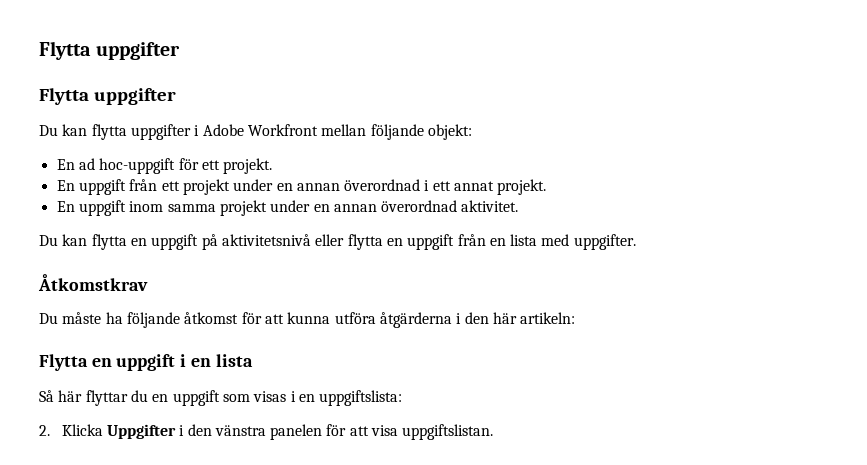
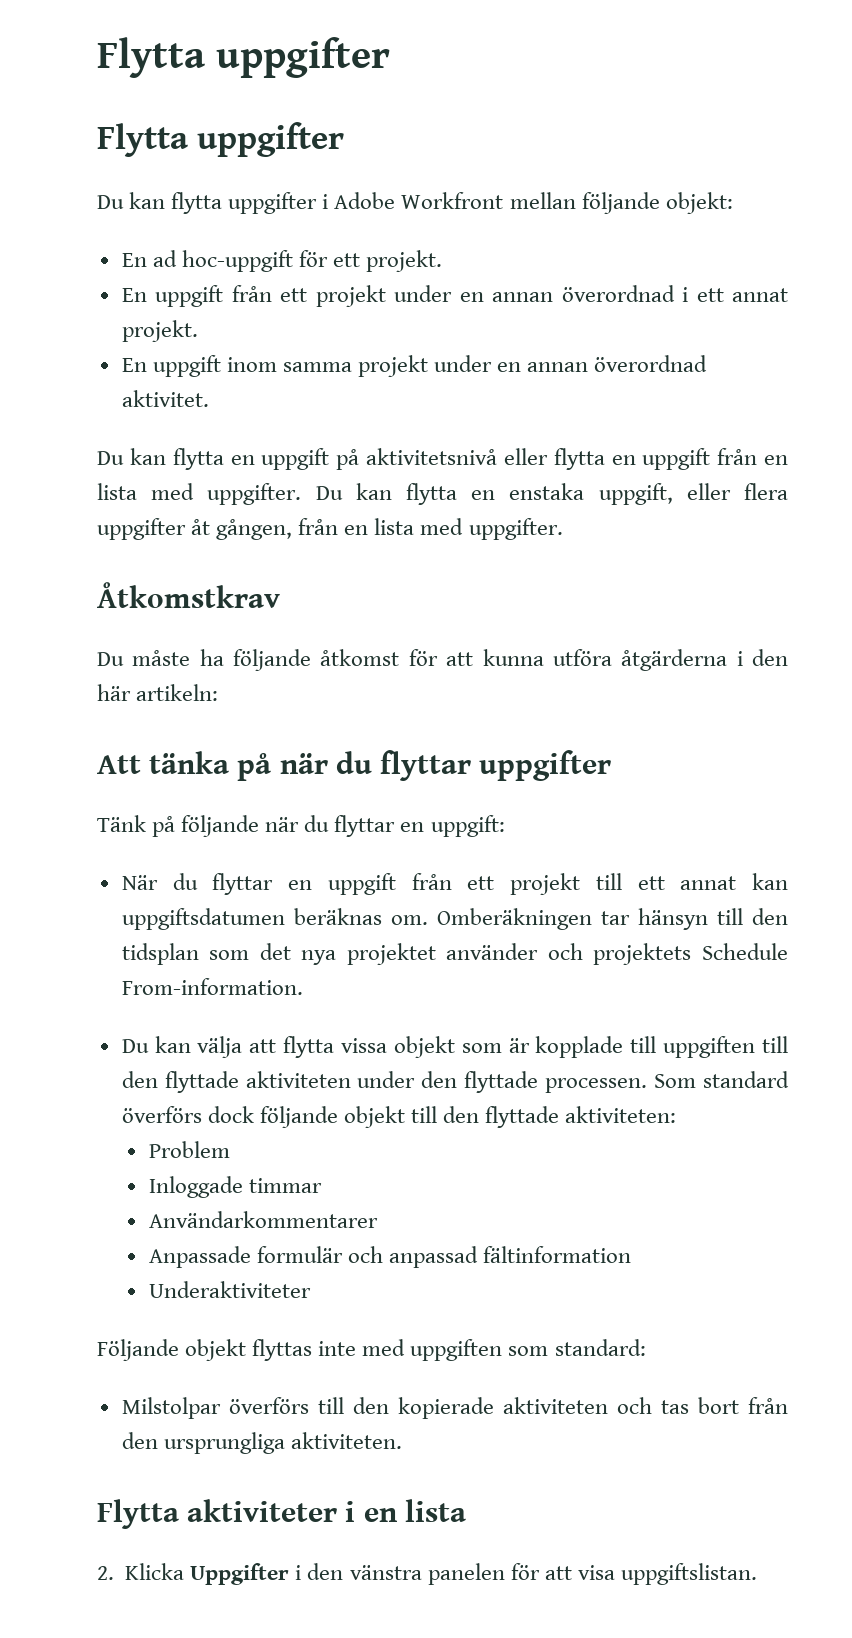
+ Du kan flytta en enstaka uppgift, eller flera uppgifter åt gången, från en lista med uppgifter.
- Flytta en uppgift i en lista
- Så här flyttar du en uppgift som visas i en uppgiftslista:
+ Att tänka på när du flyttar uppgifter
+ Tänk på följande när du flyttar en uppgift:
+ När du flyttar en uppgift från ett projekt till ett annat kan uppgiftsdatumen beräknas om. Omberäkningen tar hänsyn till den tidsplan som det nya projektet använder och projektets Schedule From-information.
+ Du kan välja att flytta vissa objekt som är kopplade till uppgiften till den flyttade aktiviteten under den flyttade processen. Som standard överförs dock följande objekt till den flyttade aktiviteten:
+ Problem
+ Inloggade timmar
+ Användarkommentarer
+ Anpassade formulär och anpassad fältinformation
+ Underaktiviteter
+ Följande objekt flyttas inte med uppgiften som standard:
+ Milstolpar överförs till den kopierade aktiviteten och tas bort från den ursprungliga aktiviteten.
+ Flytta aktiviteter i en lista

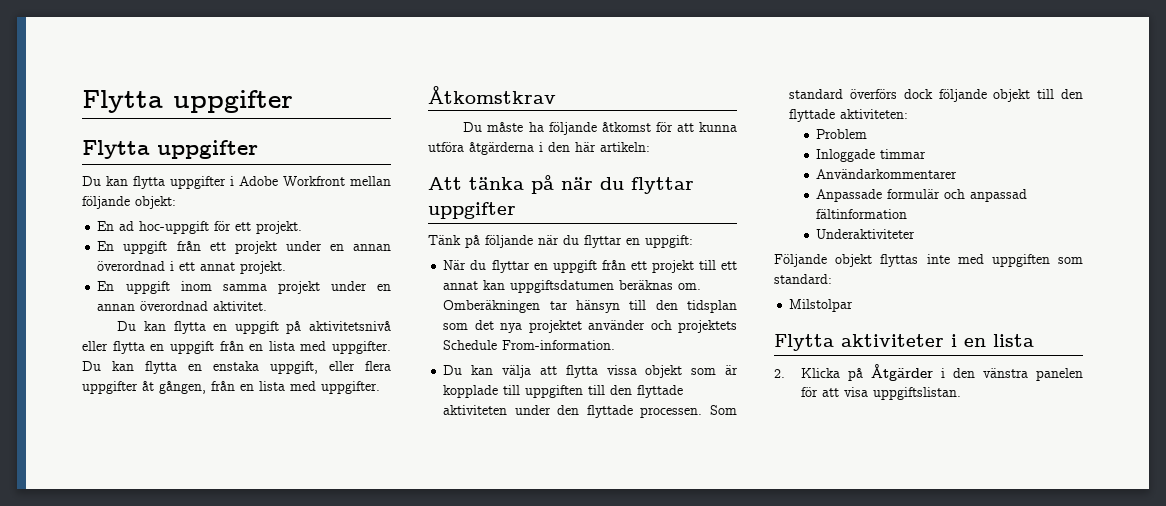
- Milstolpar överförs till den kopierade aktiviteten och tas bort från den ursprungliga aktiviteten.
+ Milstolpar
- 2. Klicka Uppgifter i den vänstra panelen för att visa uppgiftslistan.
+ 2. Klicka på Åtgärder i den vänstra panelen för att visa uppgiftslistan.

